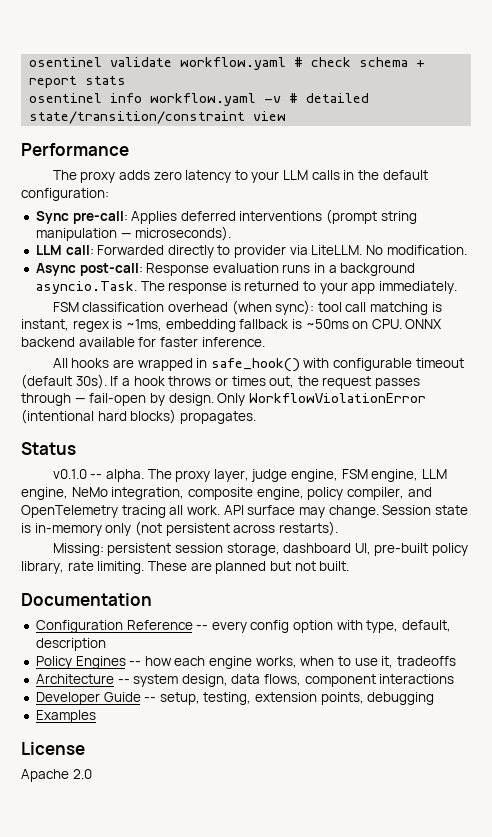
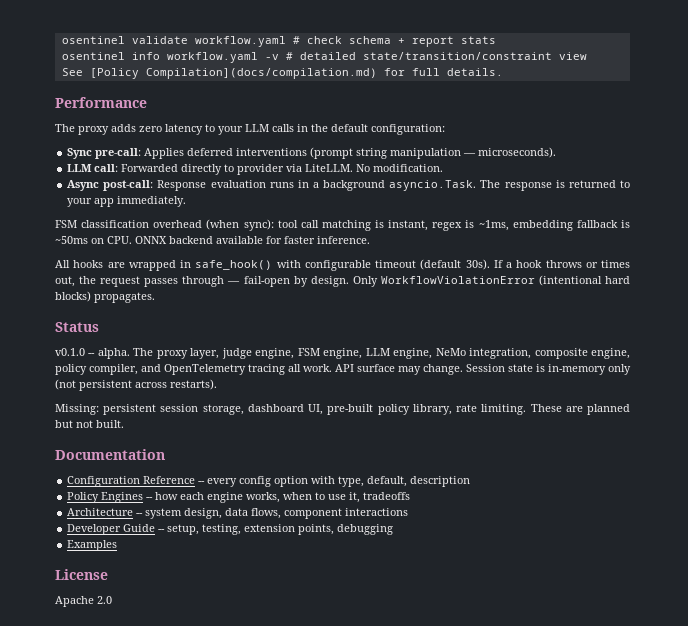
+ See [Policy Compilation](docs/compilation.md) for full details.

